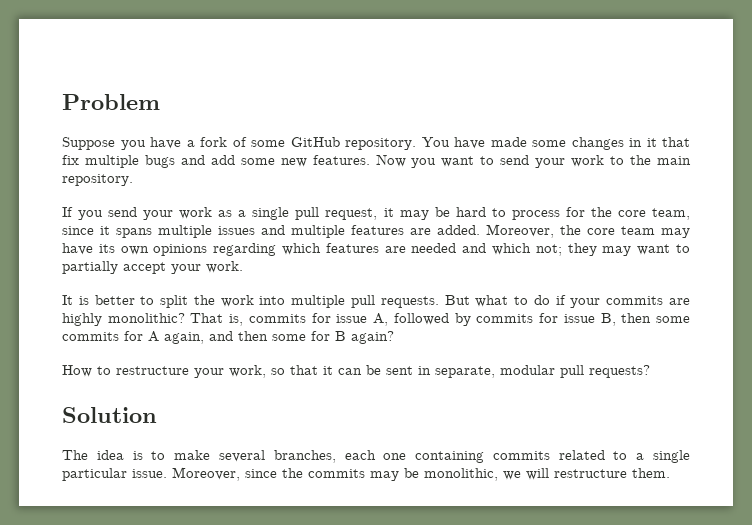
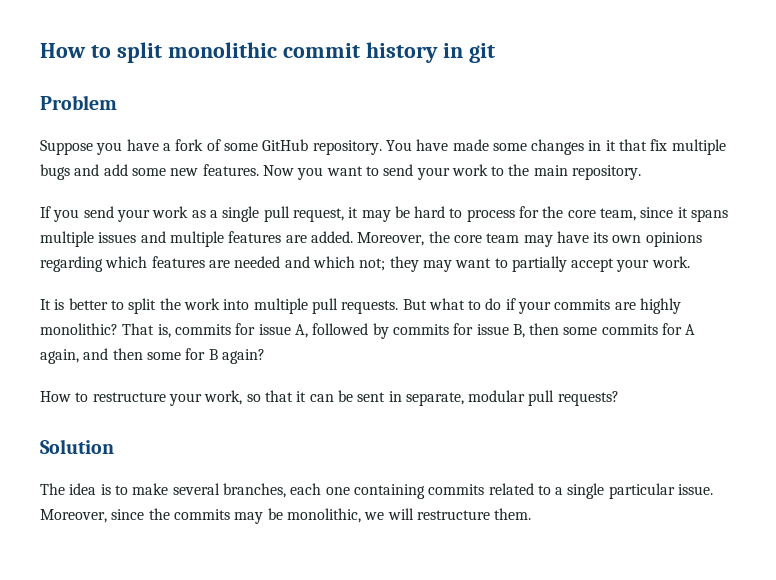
+ How to split monolithic commit history in git

